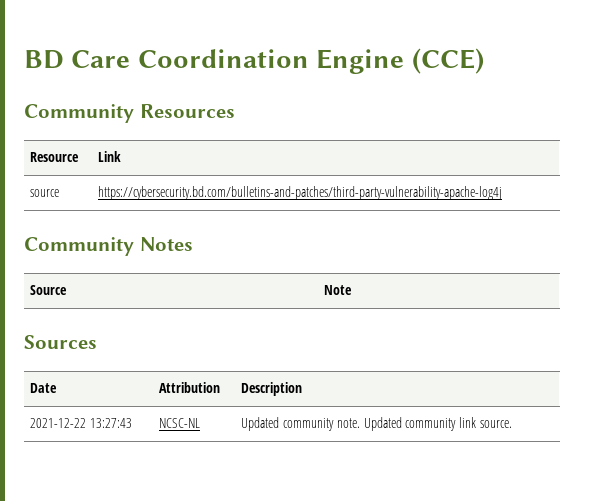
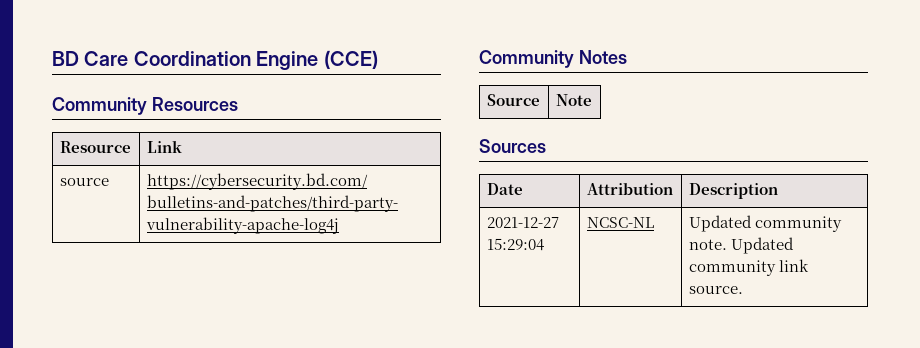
- 2021-12-22 13:27:43 | NCSC-NL | Updated community note. Updated community link source.
+ 2021-12-27 15:29:04 | NCSC-NL | Updated community note. Updated community link source.

